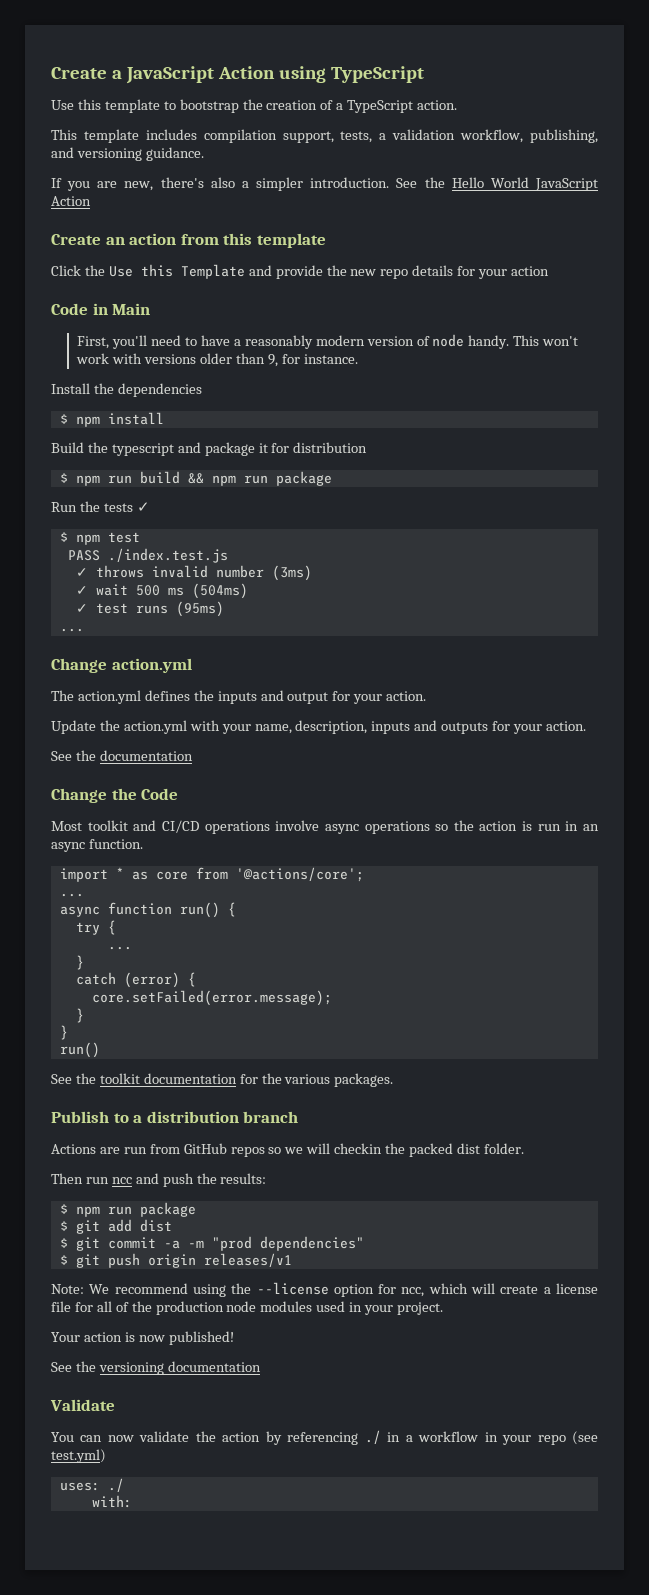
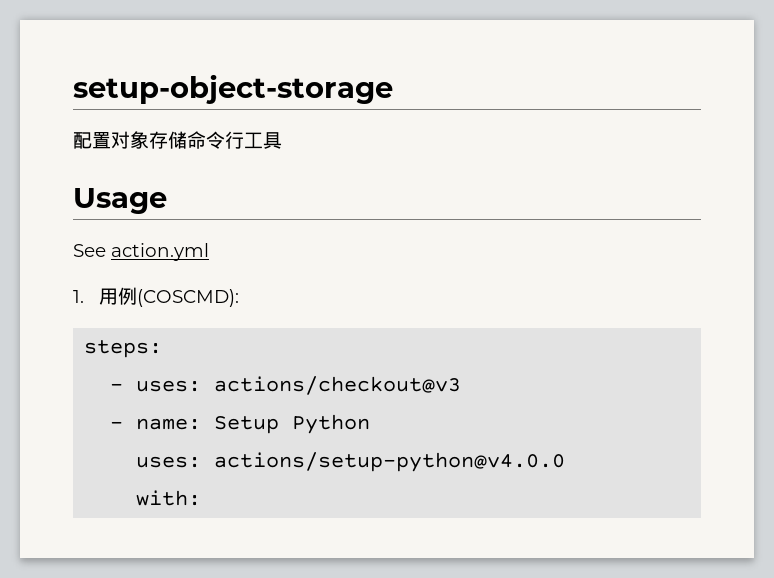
- Create a JavaScript Action using TypeScript
- Use this template to bootstrap the creation of a TypeScript action.
- This template includes compilation support, tests, a validation workflow, publishing, and versioning guidance.
- If you are new, there's also a simpler introduction. See the Hello World JavaScript Action
- Create an action from this template
- Click the Use this Template and provide the new repo details for your action
- Code in Main
- First, you'll need to have a reasonably modern version of node handy. This won't work with versions older than 9, for instance.
- Install the dependencies
- $ npm install
- Build the typescript and package it for distribution
- $ npm run build && npm run package
- Run the tests ✓
- $ npm test
- PASS ./index.test.js
- ✓ throws invalid number (3ms)
- ✓ wait 500 ms (504ms)
- ✓ test runs (95ms)
- ...
- Change action.yml
- The action.yml defines the inputs and output for your action.
- Update the action.yml with your name, description, inputs and outputs for your action.
- See the documentation
- Change the Code
- Most toolkit and CI/CD operations involve async operations so the action is run in an async function.
- import * as core from '@actions/core';
- ...
- async function run() {
- try {
- ...
- }
- catch (error) {
- core.setFailed(error.message);
- }
- }
- run()
- See the toolkit documentation for the various packages.
- Publish to a distribution branch
- Actions are run from GitHub repos so we will checkin the packed dist folder.
- Then run ncc and push the results:
- $ npm run package
- $ git add dist
- $ git commit -a -m "prod dependencies"
- $ git push origin releases/v1
- Note: We recommend using the --license option for ncc, which will create a license file for all of the production node modules used in your project.
- Your action is now published!
- See the versioning documentation
- Validate
- You can now validate the action by referencing ./ in a workflow in your repo (see test.yml)
- uses: ./
+ setup-object-storage
+ 配置对象存储命令行工具
+ Usage
+ See action.yml
+ 1.用例(COSCMD):
+ steps:
+ - uses: actions/checkout@v3
+ - name: Setup Python
+ uses: actions/setup-python@v4.0.0

